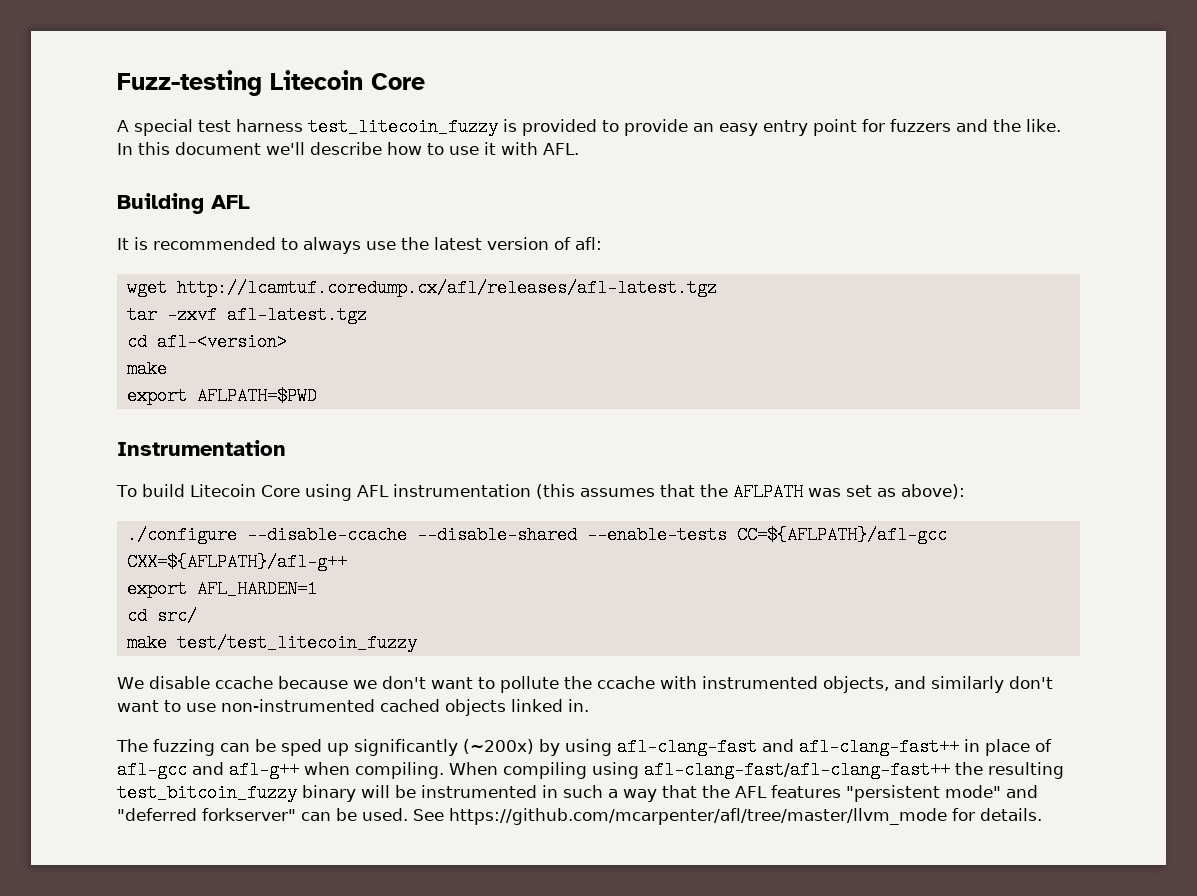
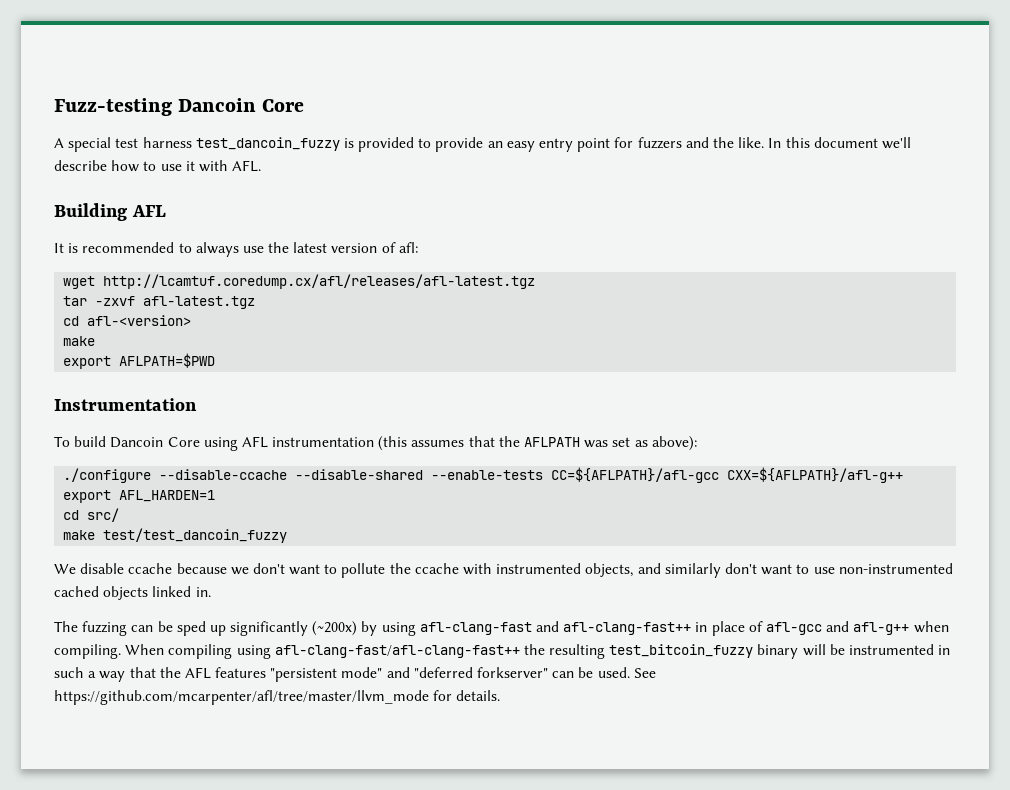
- Fuzz-testing Litecoin Core
+ Fuzz-testing Dancoin Core
- A special test harness test_litecoin_fuzzy is provided to provide an easy entry point for fuzzers and the like.
+ A special test harness test_dancoin_fuzzy is provided to provide an easy entry point for fuzzers and the like.
- To build Litecoin Core using AFL instrumentation (this assumes that the AFLPATH was set as above):
+ To build Dancoin Core using AFL instrumentation (this assumes that the AFLPATH was set as above):
- make test/test_litecoin_fuzzy
+ make test/test_dancoin_fuzzy

